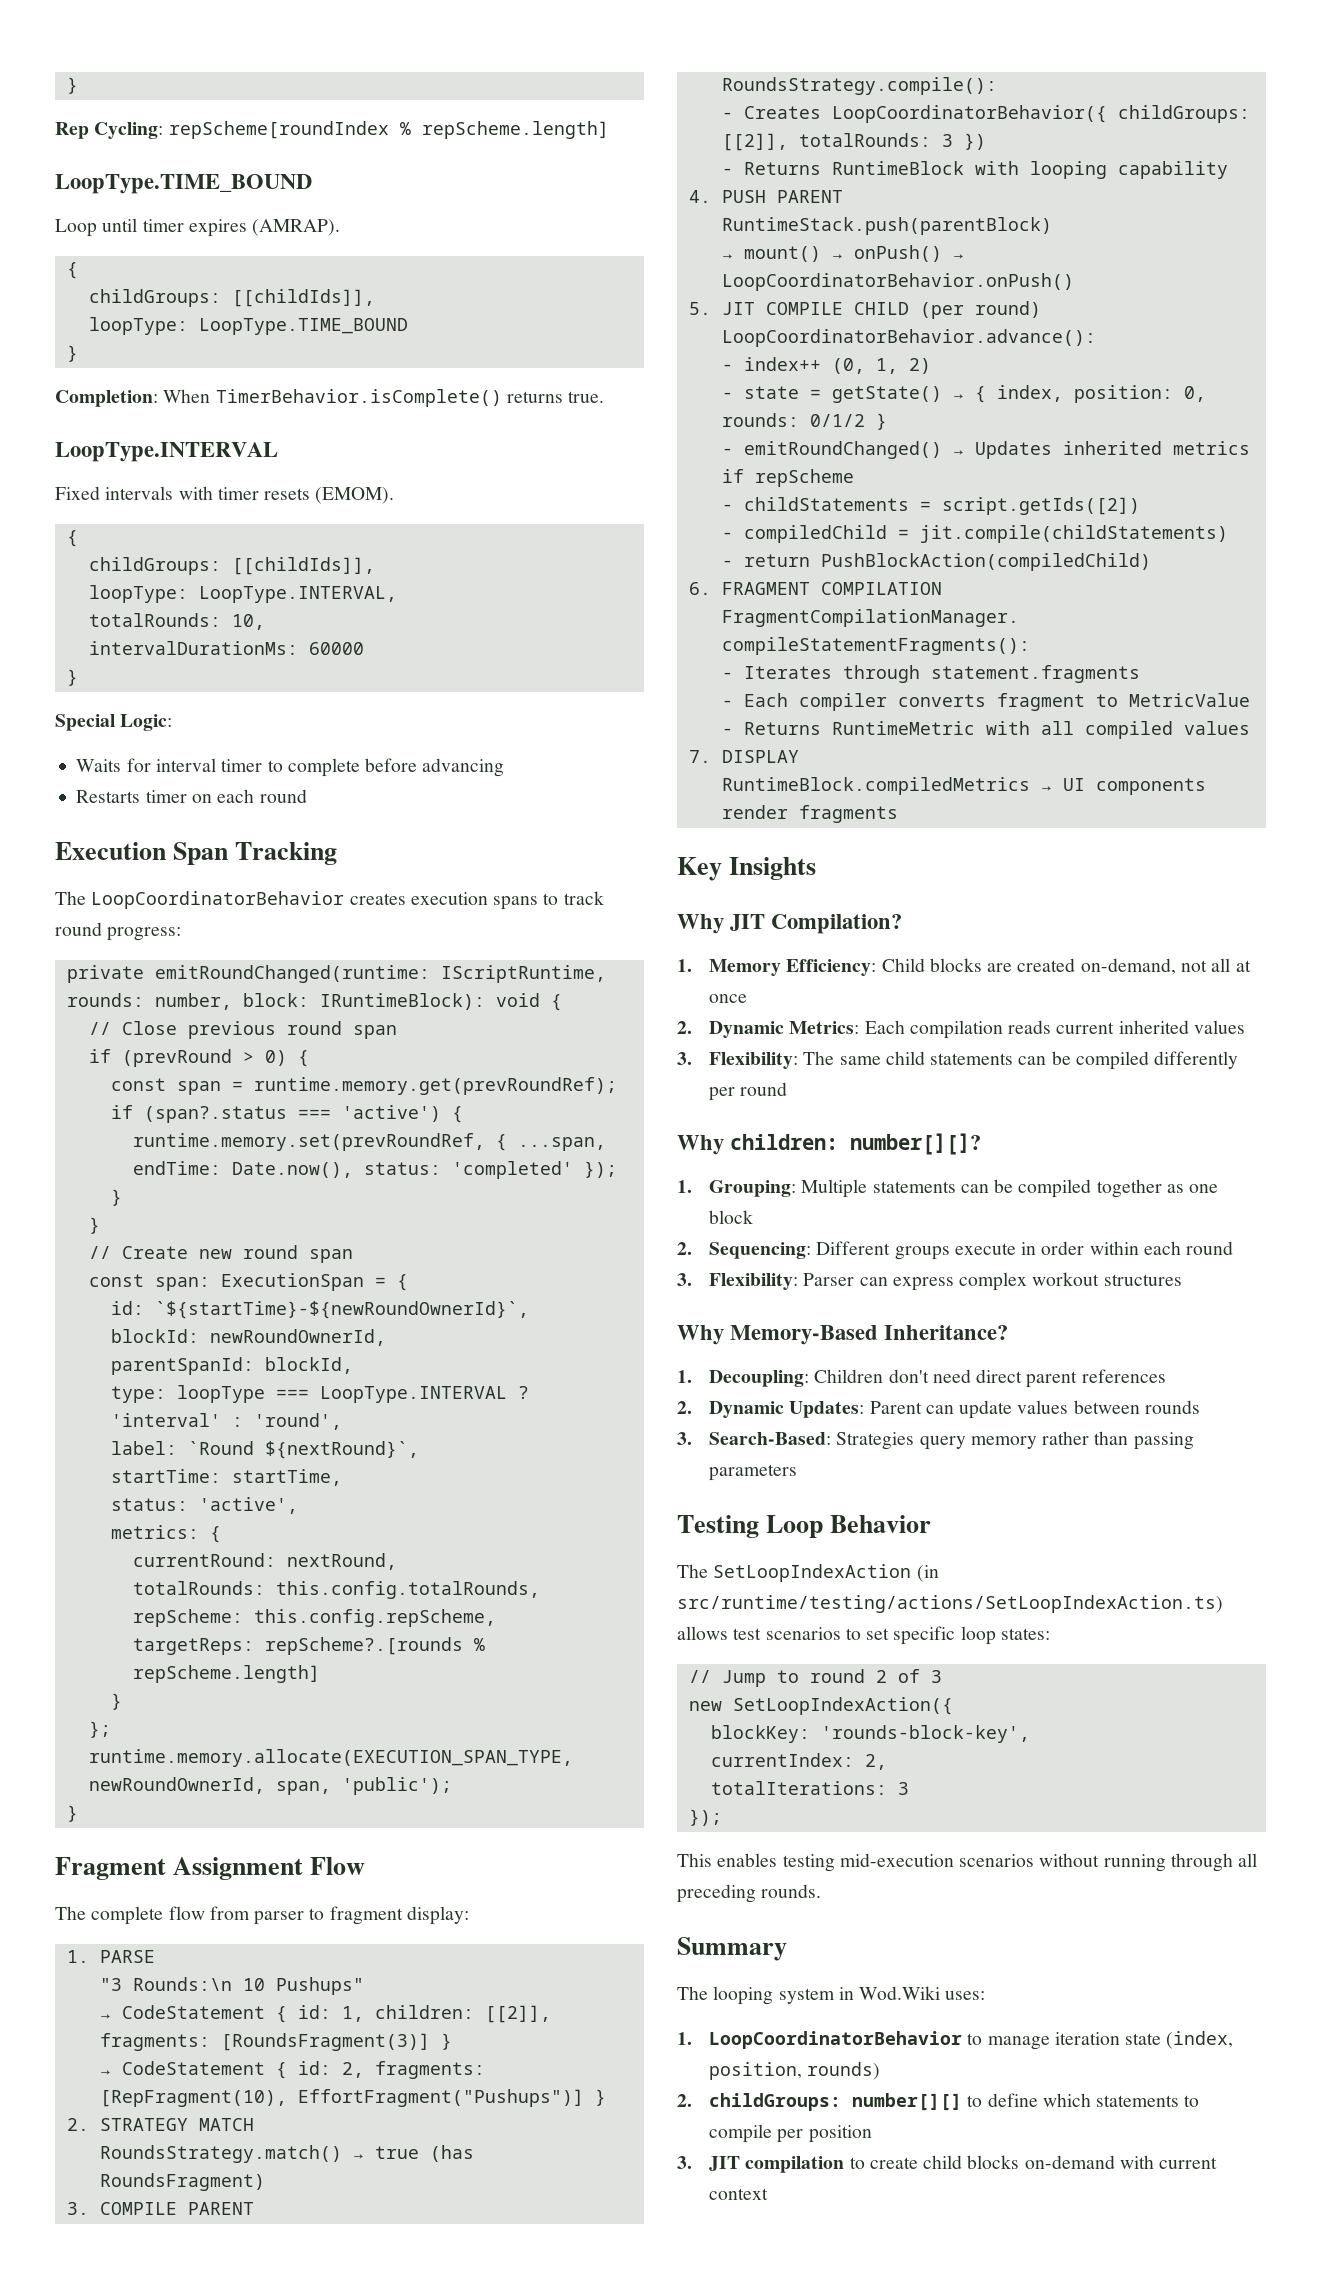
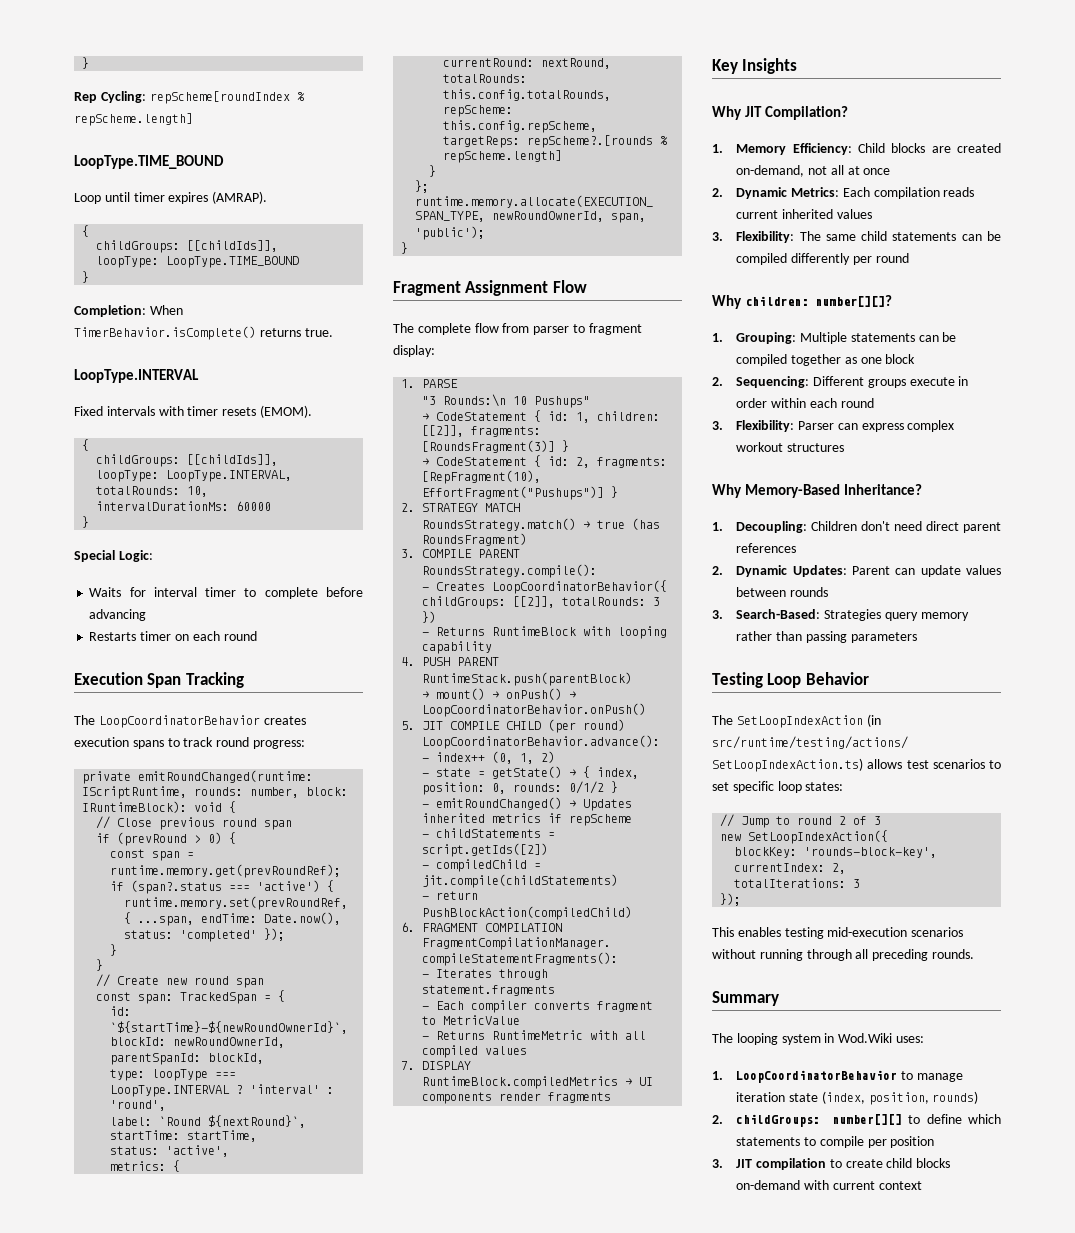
- const span: ExecutionSpan = {
+ const span: TrackedSpan = {

